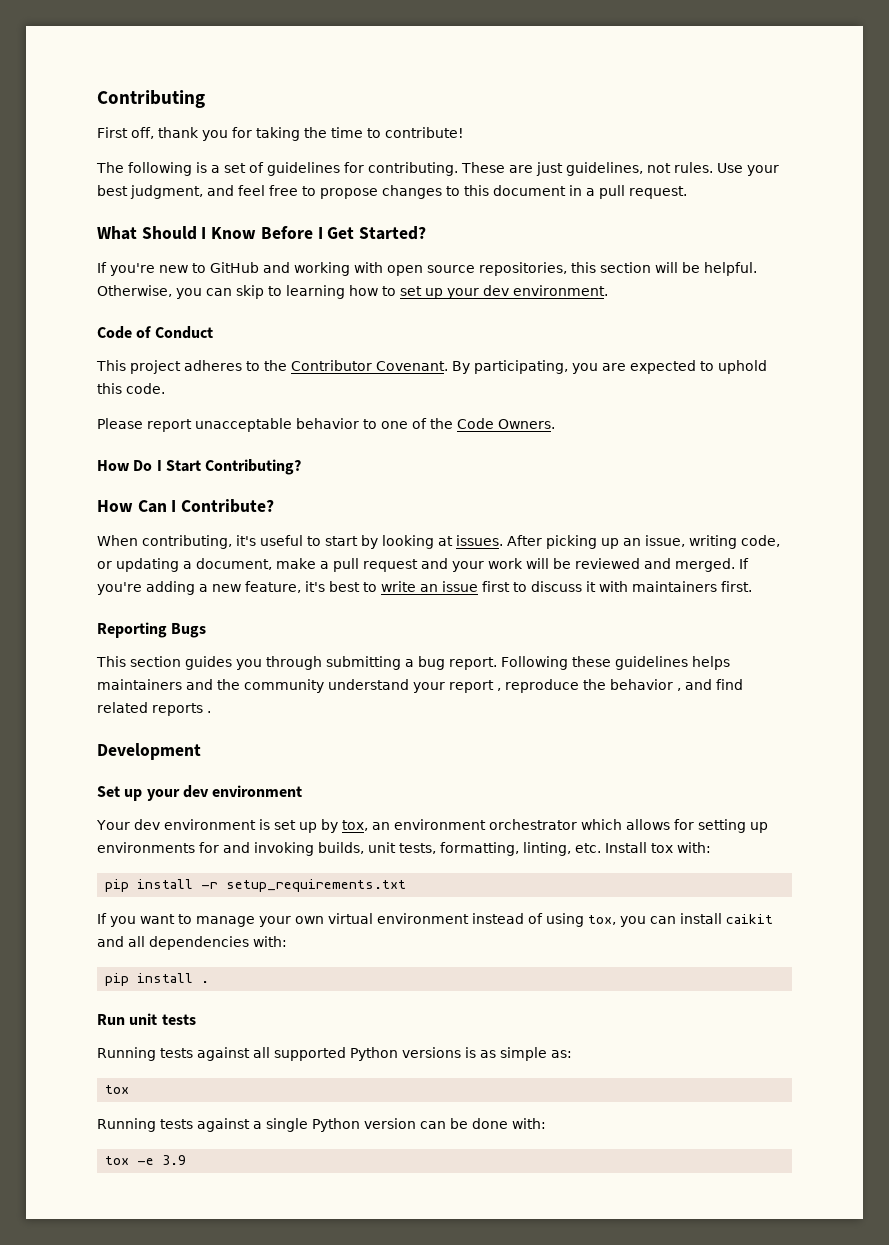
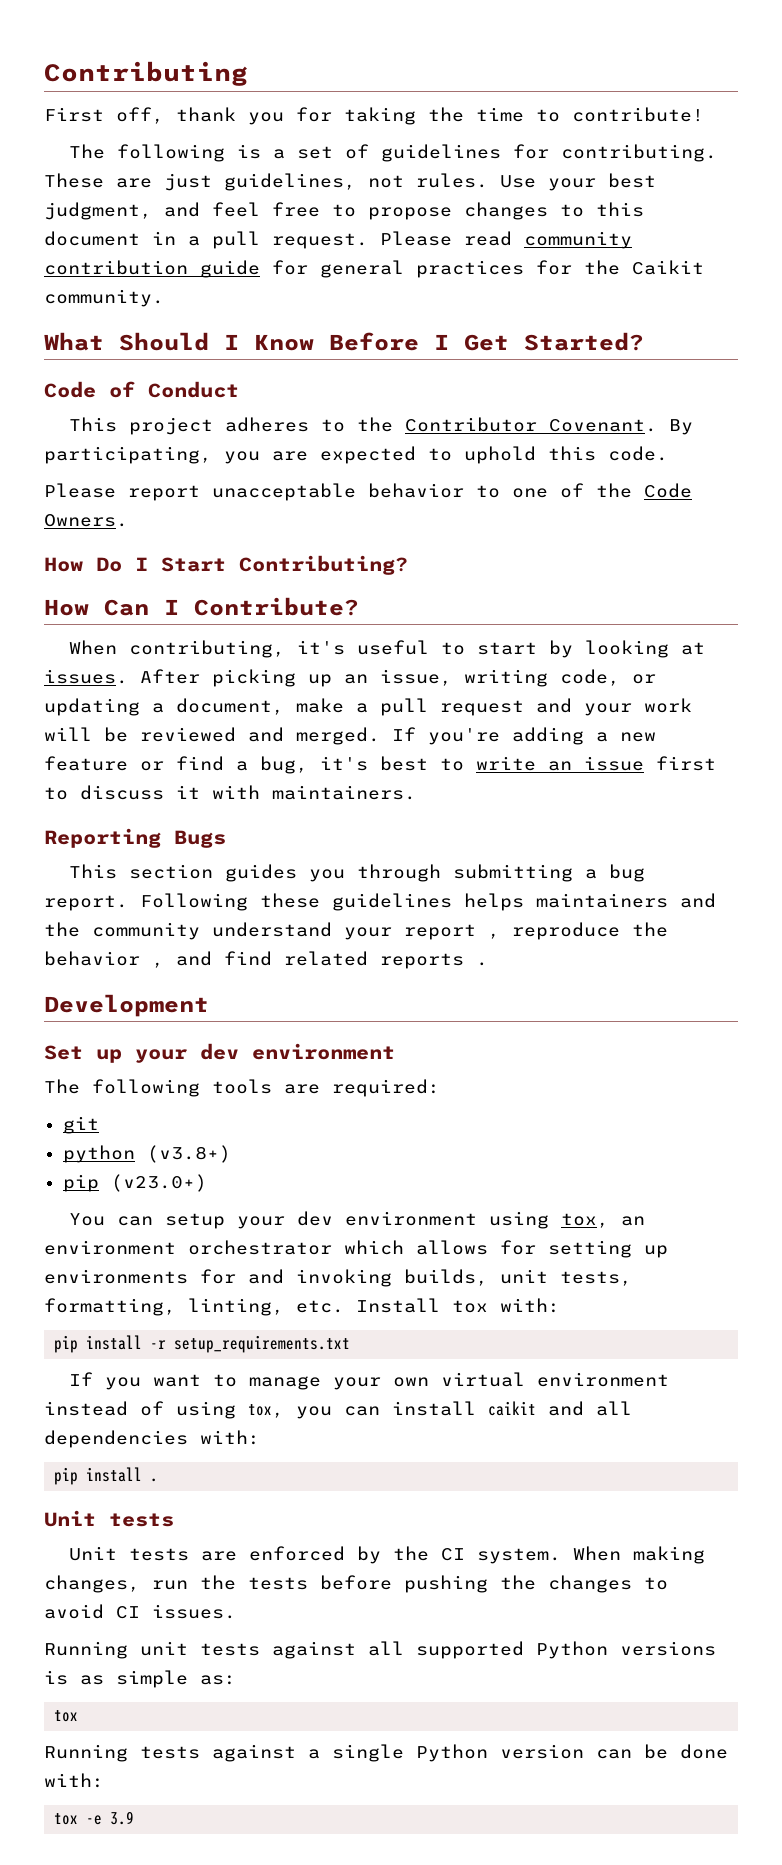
+ Please read community contribution guide for general practices for the Caikit community.
- If you're new to GitHub and working with open source repositories, this section will be helpful. Otherwise, you can skip to learning how to set up your dev environment.
- If you're adding a new feature, it's best to write an issue first to discuss it with maintainers first.
+ If you're adding a new feature or find a bug, it's best to write an issue first to discuss it with maintainers.
- Your dev environment is set up by tox, an environment orchestrator which allows for setting up environments for and invoking builds, unit tests, formatting, linting, etc. Install tox with:
+ The following tools are required:
+ git
+ python (v3.8+)
+ pip (v23.0+)
+ You can setup your dev environment using tox, an environment orchestrator which allows for setting up environments for and invoking builds, unit tests, formatting, linting, etc. Install tox with:
  pip install .
- Run unit tests
- Running tests against all supported Python versions is as simple as:
+ Unit tests
+ Unit tests are enforced by the CI system. When making changes, run the tests before pushing the changes to avoid CI issues.
+ Running unit tests against all supported Python versions is as simple as:

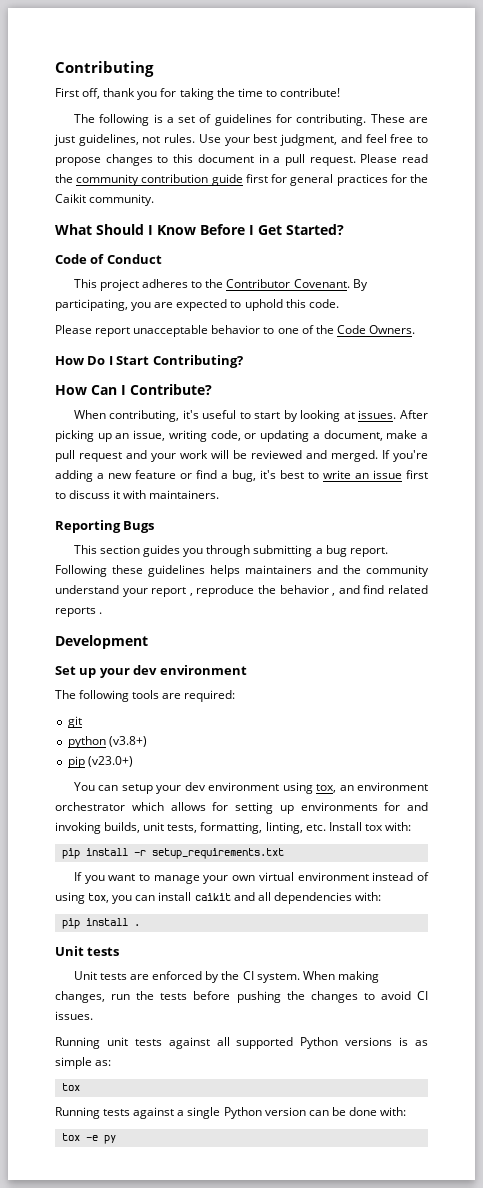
- Please read community contribution guide for general practices for the Caikit community.
+ Please read the community contribution guide first for general practices for the Caikit community.
- tox -e 3.9
+ tox -e py

